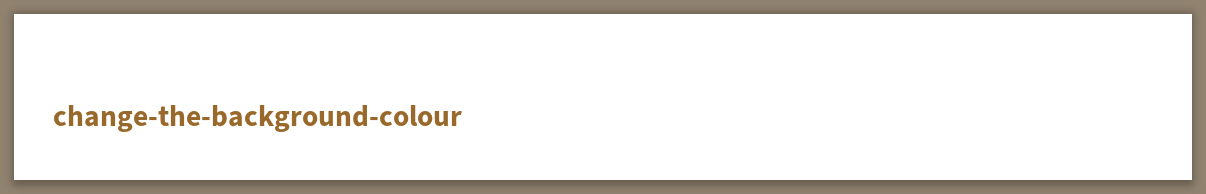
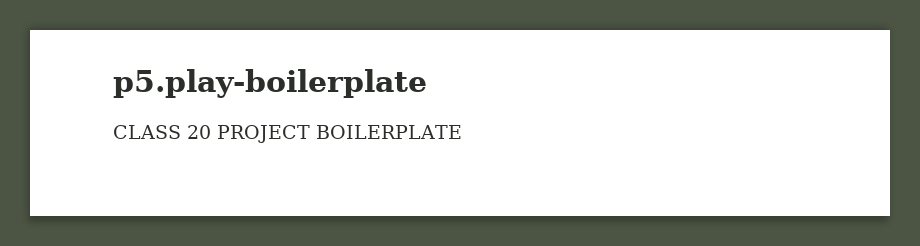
- change-the-background-colour
+ p5.play-boilerplate
+ CLASS 20 PROJECT BOILERPLATE

